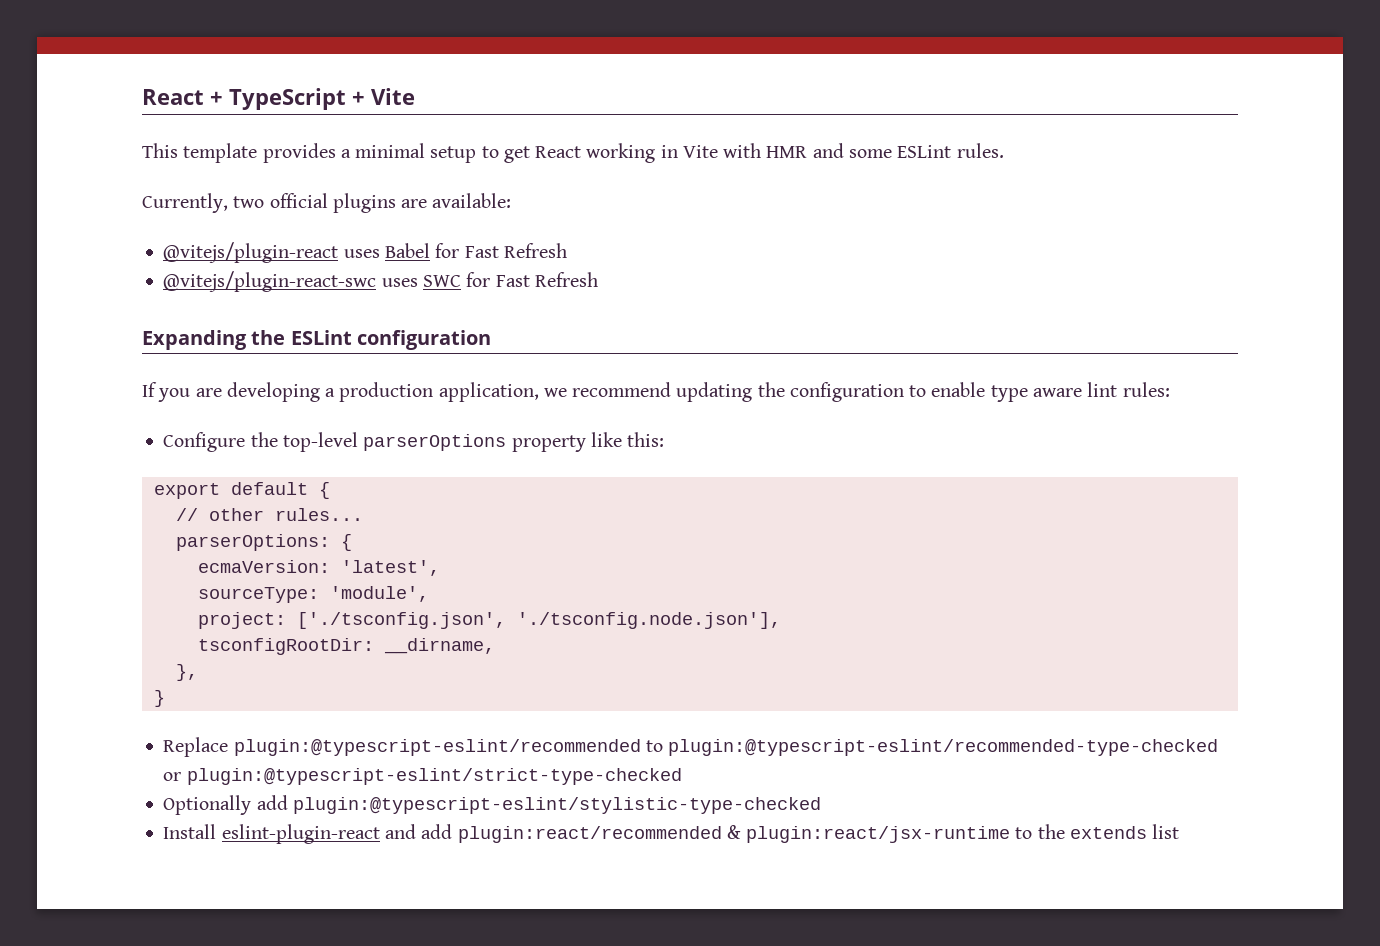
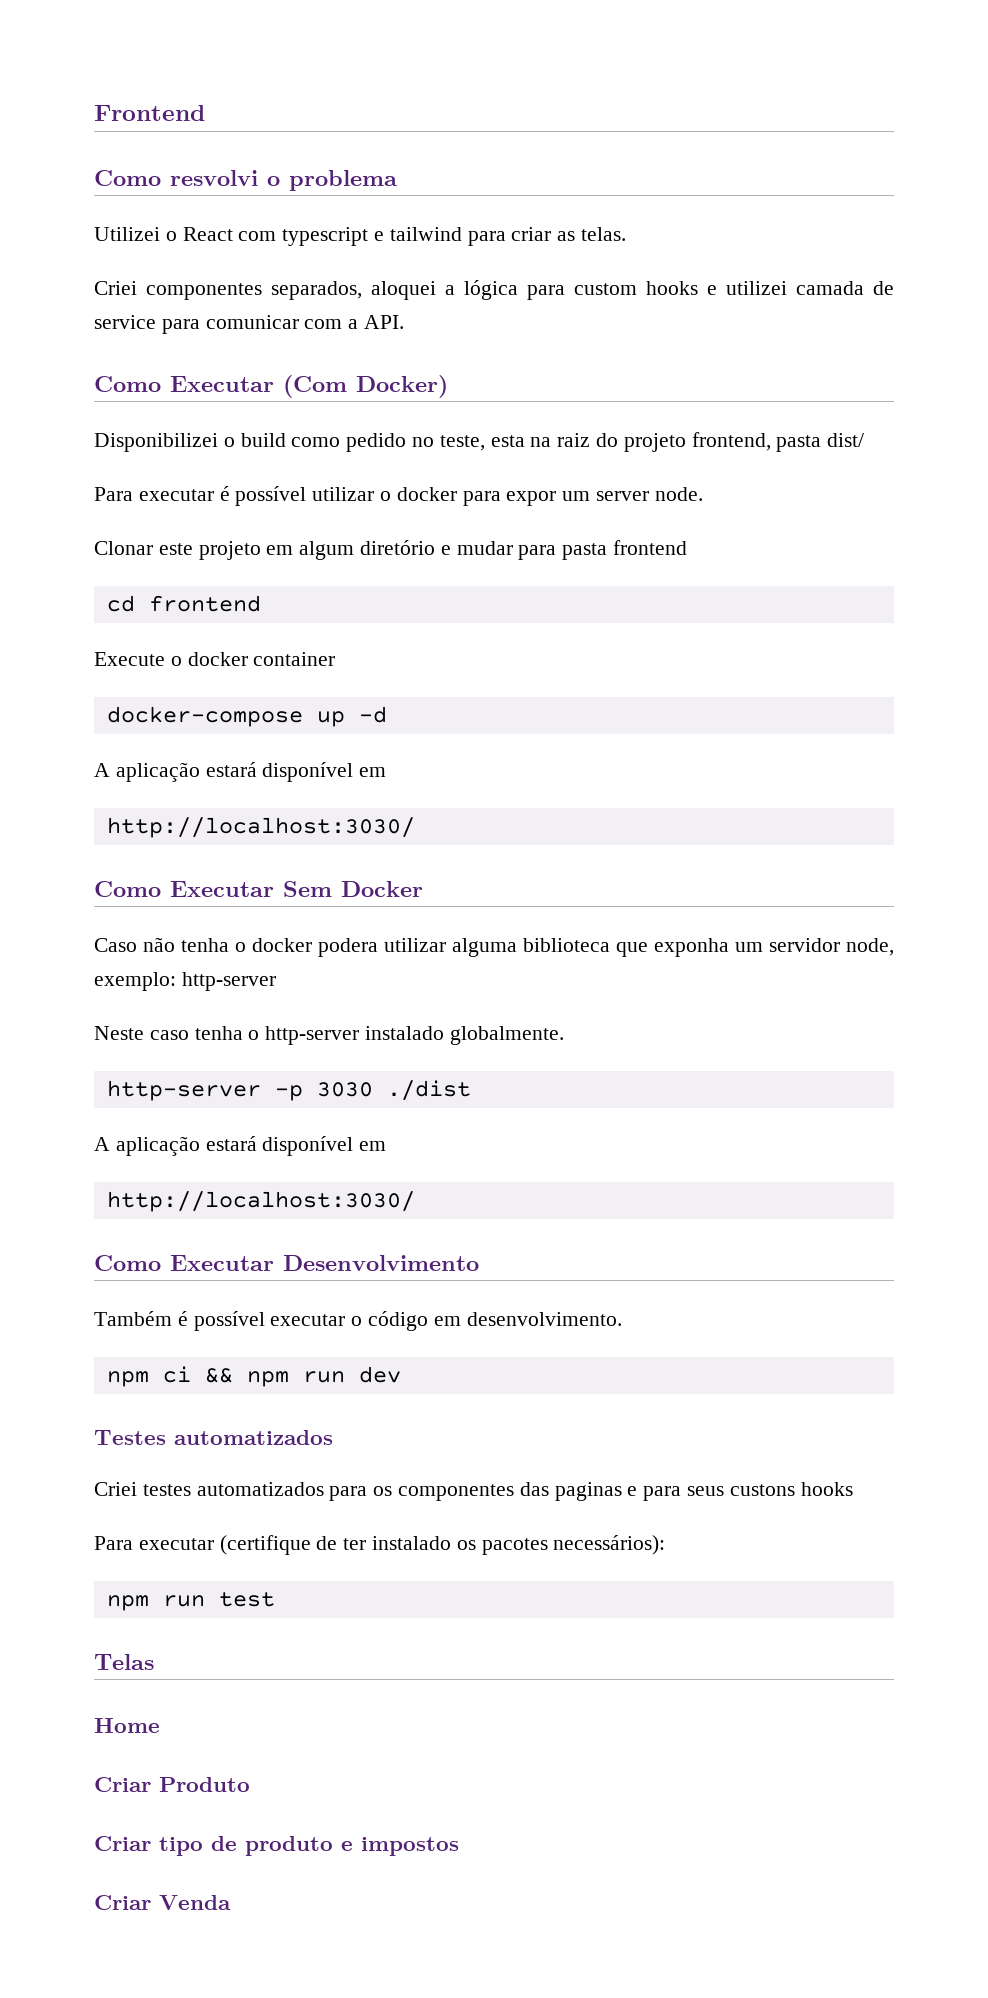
- React + TypeScript + Vite
- This template provides a minimal setup to get React working in Vite with HMR and some ESLint rules.
- Currently, two official plugins are available:
- @vitejs/plugin-react uses Babel for Fast Refresh
- @vitejs/plugin-react-swc uses SWC for Fast Refresh
- Expanding the ESLint configuration
- If you are developing a production application, we recommend updating the configuration to enable type aware lint rules:
- Configure the top-level parserOptions property like this:
- export default {
- // other rules...
- parserOptions: {
- ecmaVersion: 'latest',
- sourceType: 'module',
- project: ['./tsconfig.json', './tsconfig.node.json'],
- tsconfigRootDir: __dirname,
- },
- }
- Replace plugin:@typescript-eslint/recommended to plugin:@typescript-eslint/recommended-type-checked or plugin:@typescript-eslint/strict-type-checked
- Optionally add plugin:@typescript-eslint/stylistic-type-checked
- Install eslint-plugin-react and add plugin:react/recommended & plugin:react/jsx-runtime to the extends list
+ Frontend
+ Como resvolvi o problema
+ Utilizei o React com typescript e tailwind para criar as telas.
+ Criei componentes separados, aloquei a lógica para custom hooks e utilizei camada de service para comunicar com a API.
+ Como Executar (Com Docker)
+ Disponibilizei o build como pedido no teste, esta na raiz do projeto frontend, pasta dist/
+ Para executar é possível utilizar o docker para expor um server node.
+ Clonar este projeto em algum diretório e mudar para pasta frontend
+ cd frontend
+ Execute o docker container
+ docker-compose up -d
+ A aplicação estará disponível em
+ http://localhost:3030/
+ Como Executar Sem Docker
+ Caso não tenha o docker podera utilizar alguma biblioteca que exponha um servidor node, exemplo: http-server
+ Neste caso tenha o http-server instalado globalmente.
+ http-server -p 3030 ./dist
+ A aplicação estará disponível em
+ http://localhost:3030/
+ Como Executar Desenvolvimento
+ Também é possível executar o código em desenvolvimento.
+ npm ci && npm run dev
+ Testes automatizados
+ Criei testes automatizados para os componentes das paginas e para seus custons hooks
+ Para executar (certifique de ter instalado os pacotes necessários):
+ npm run test
+ Telas
+ Home
+ Criar Produto
+ Criar tipo de produto e impostos
+ Criar Venda

